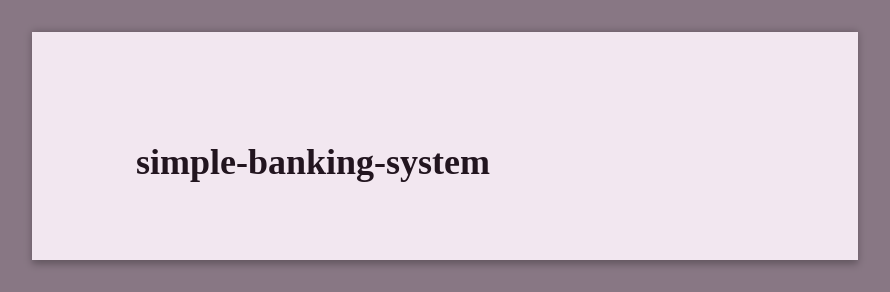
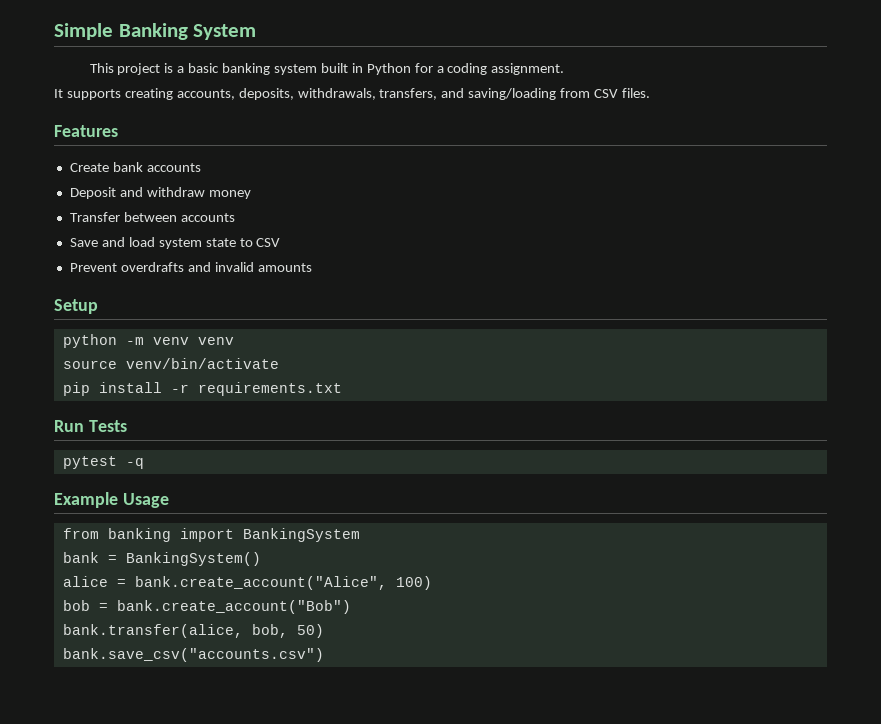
- simple-banking-system
+ Simple Banking System
+ This project is a basic banking system built in Python for a coding assignment.
+ It supports creating accounts, deposits, withdrawals, transfers, and saving/loading from CSV files.
+ Features
+ Create bank accounts
+ Deposit and withdraw money
+ Transfer between accounts
+ Save and load system state to CSV
+ Prevent overdrafts and invalid amounts
+ Setup
+ python -m venv venv
+ source venv/bin/activate
+ pip install -r requirements.txt
+ Run Tests
+ pytest -q
+ Example Usage
+ from banking import BankingSystem
+ bank = BankingSystem()
+ alice = bank.create_account("Alice", 100)
+ bob = bank.create_account("Bob")
+ bank.transfer(alice, bob, 50)
+ bank.save_csv("accounts.csv")

